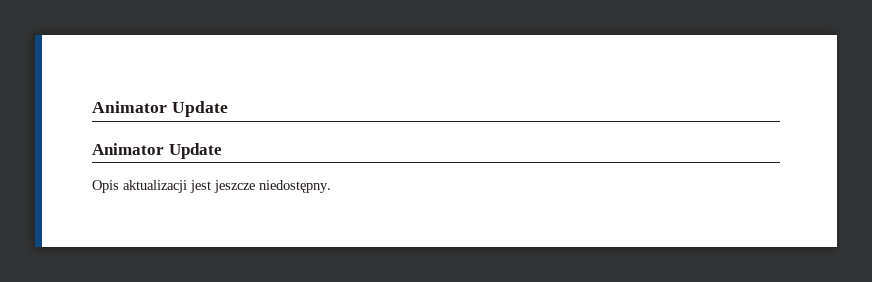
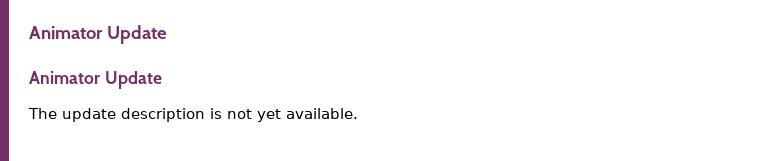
- Opis aktualizacji jest jeszcze niedostępny.
+ The update description is not yet available.

